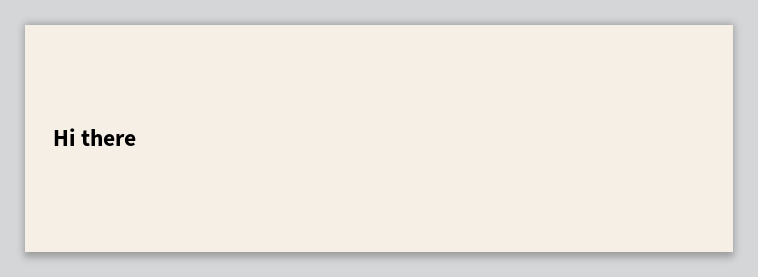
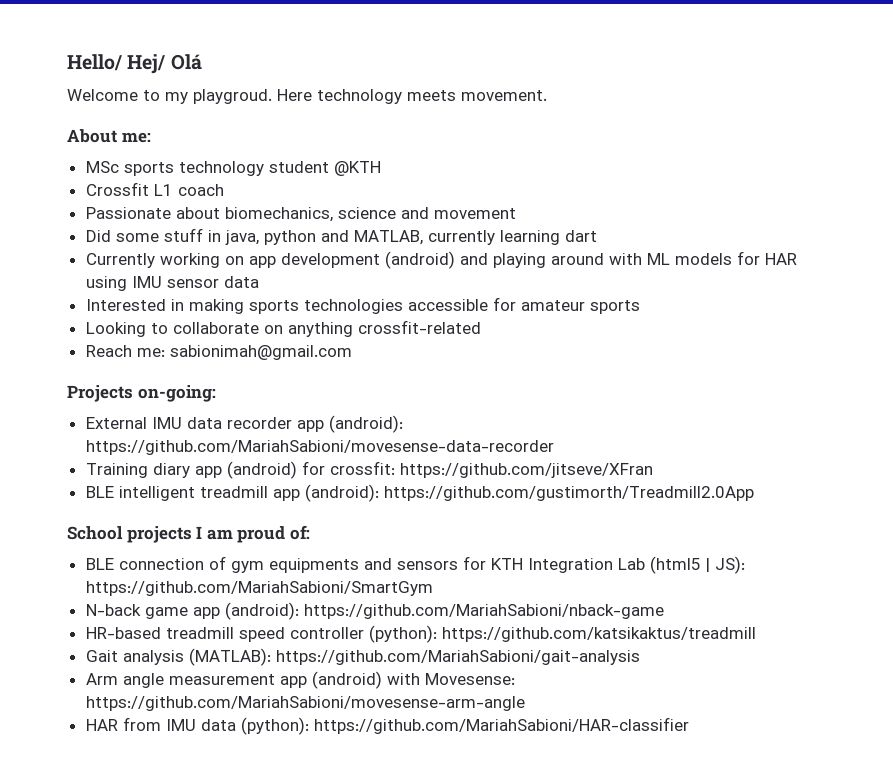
- Hi there
+ Hello/ Hej/ Olá
+ Welcome to my playgroud. Here technology meets movement.
+ About me:
+ MSc sports technology student @KTH
+ Crossfit L1 coach
+ Passionate about biomechanics, science and movement
+ Did some stuff in java, python and MATLAB, currently learning dart
+ Currently working on app development (android) and playing around with ML models for HAR using IMU sensor data
+ Interested in making sports technologies accessible for amateur sports
+ Looking to collaborate on anything crossfit-related
+ Reach me: sabionimah@gmail.com
+ Projects on-going:
+ External IMU data recorder app (android): https://github.com/MariahSabioni/movesense-data-recorder
+ Training diary app (android) for crossfit: https://github.com/jitseve/XFran
+ BLE intelligent treadmill app (android): https://github.com/gustimorth/Treadmill2.0App
+ School projects I am proud of:
+ BLE connection of gym equipments and sensors for KTH Integration Lab (html5 | JS): https://github.com/MariahSabioni/SmartGym
+ N-back game app (android): https://github.com/MariahSabioni/nback-game
+ HR-based treadmill speed controller (python): https://github.com/katsikaktus/treadmill
+ Gait analysis (MATLAB): https://github.com/MariahSabioni/gait-analysis
+ Arm angle measurement app (android) with Movesense: https://github.com/MariahSabioni/movesense-arm-angle
+ HAR from IMU data (python): https://github.com/MariahSabioni/HAR-classifier

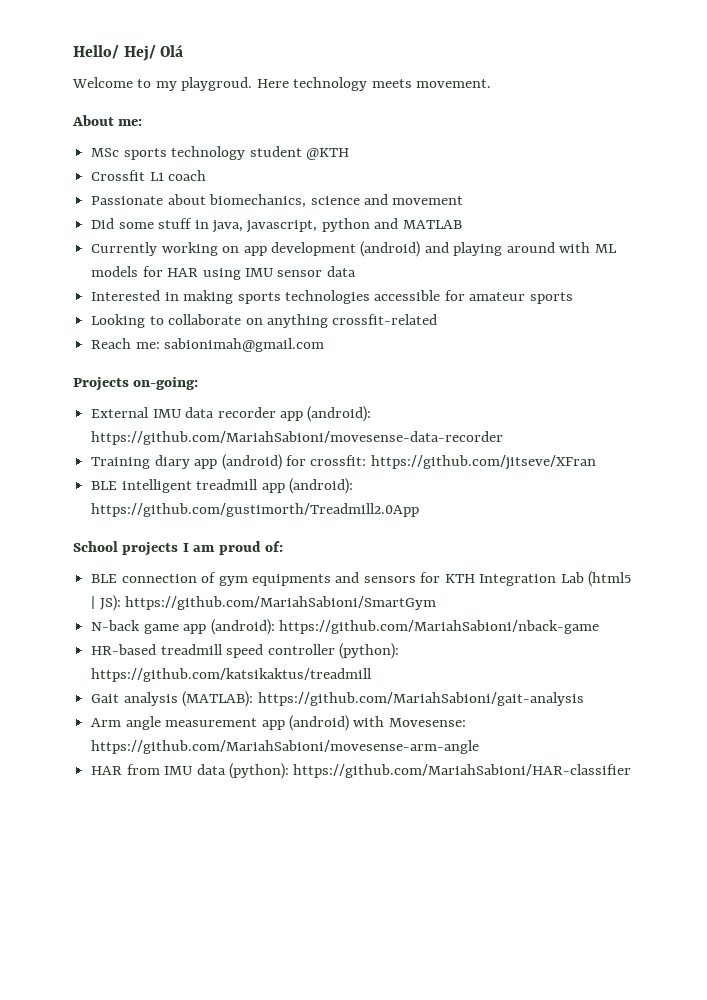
- Did some stuff in java, python and MATLAB, currently learning dart
+ Did some stuff in java, javascript, python and MATLAB

